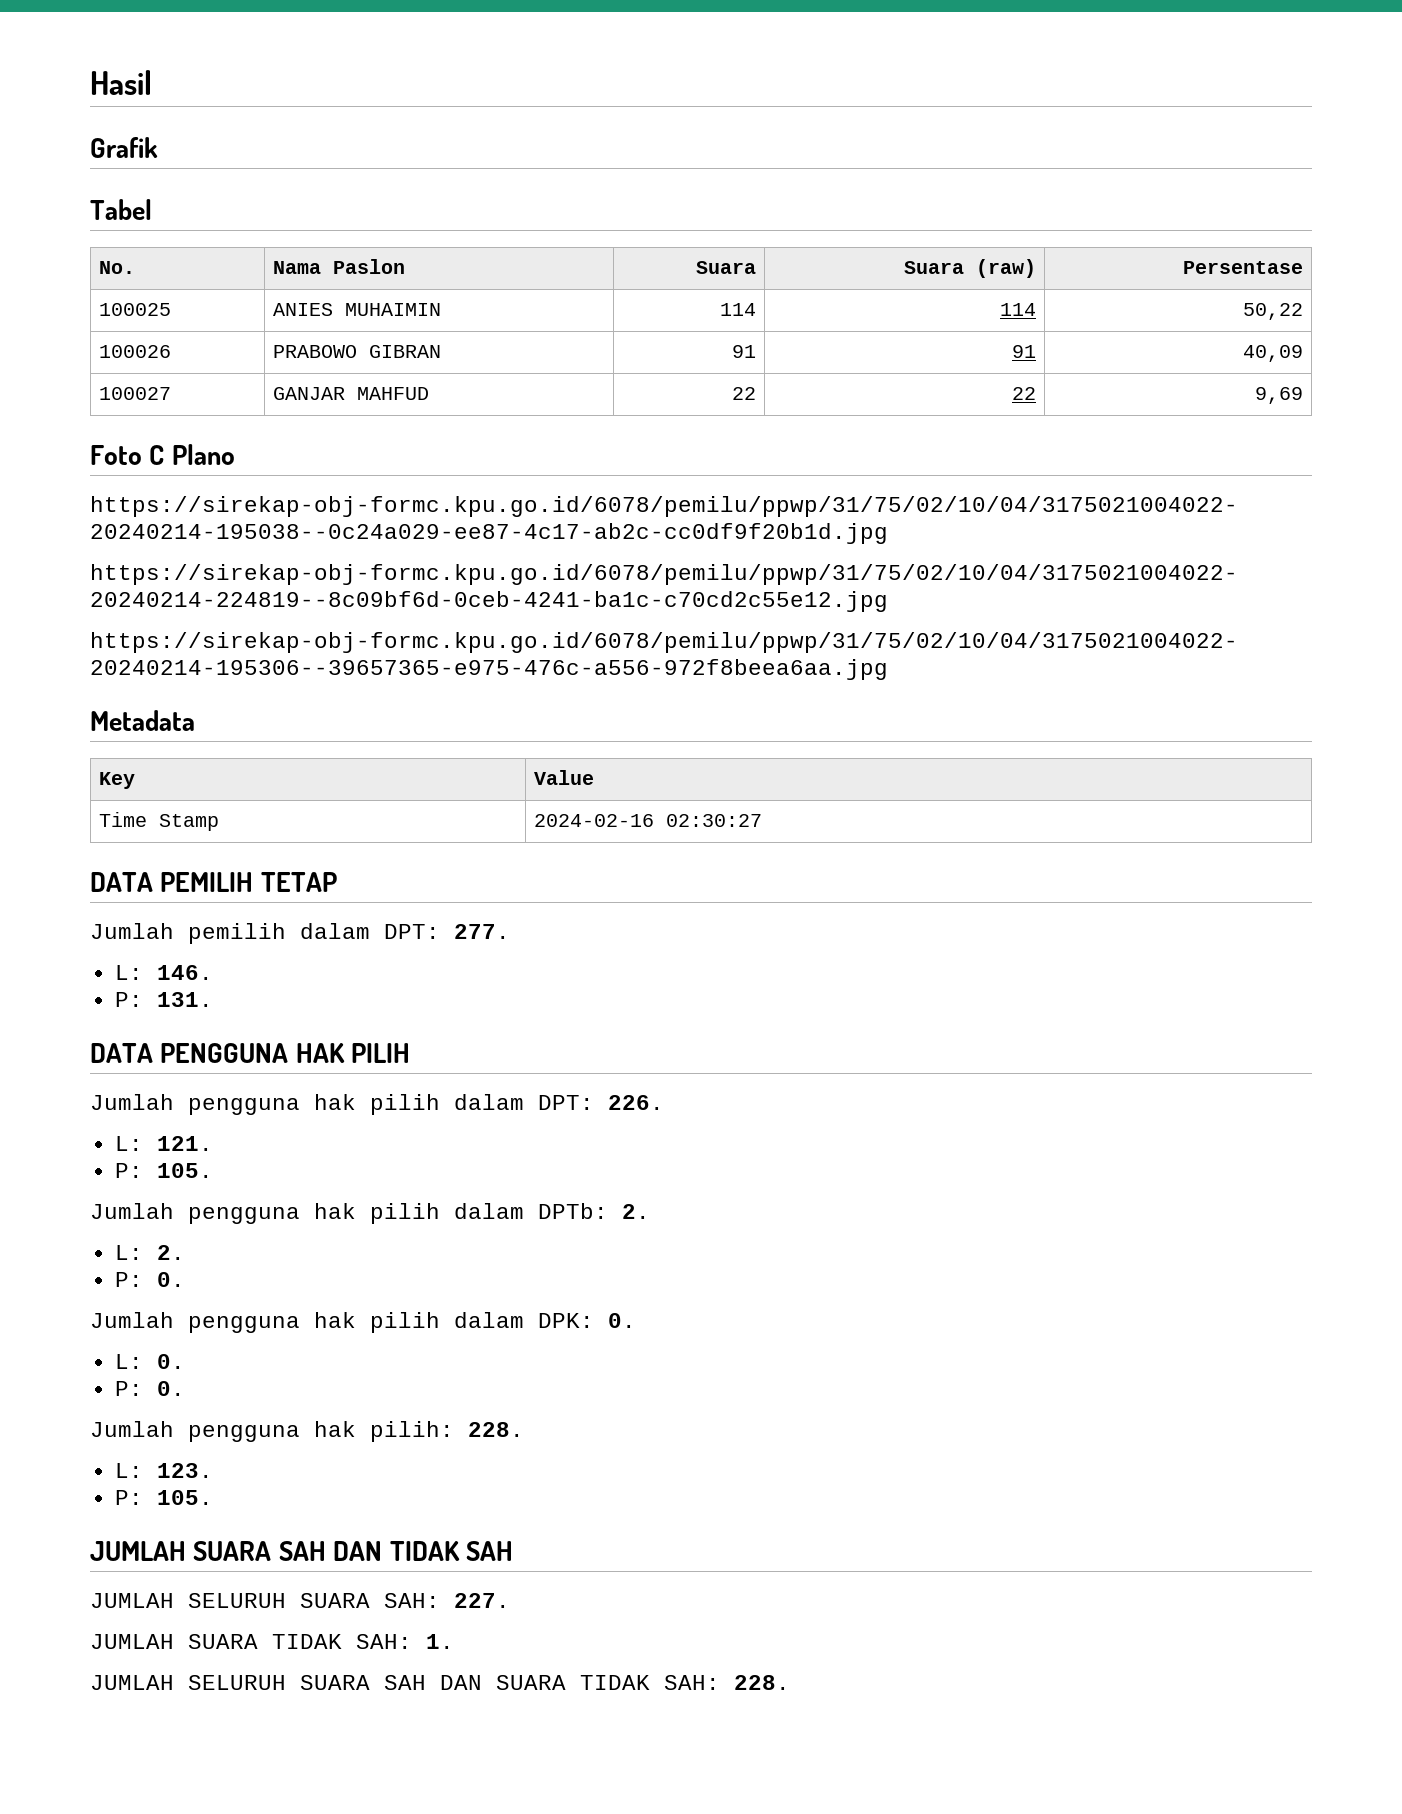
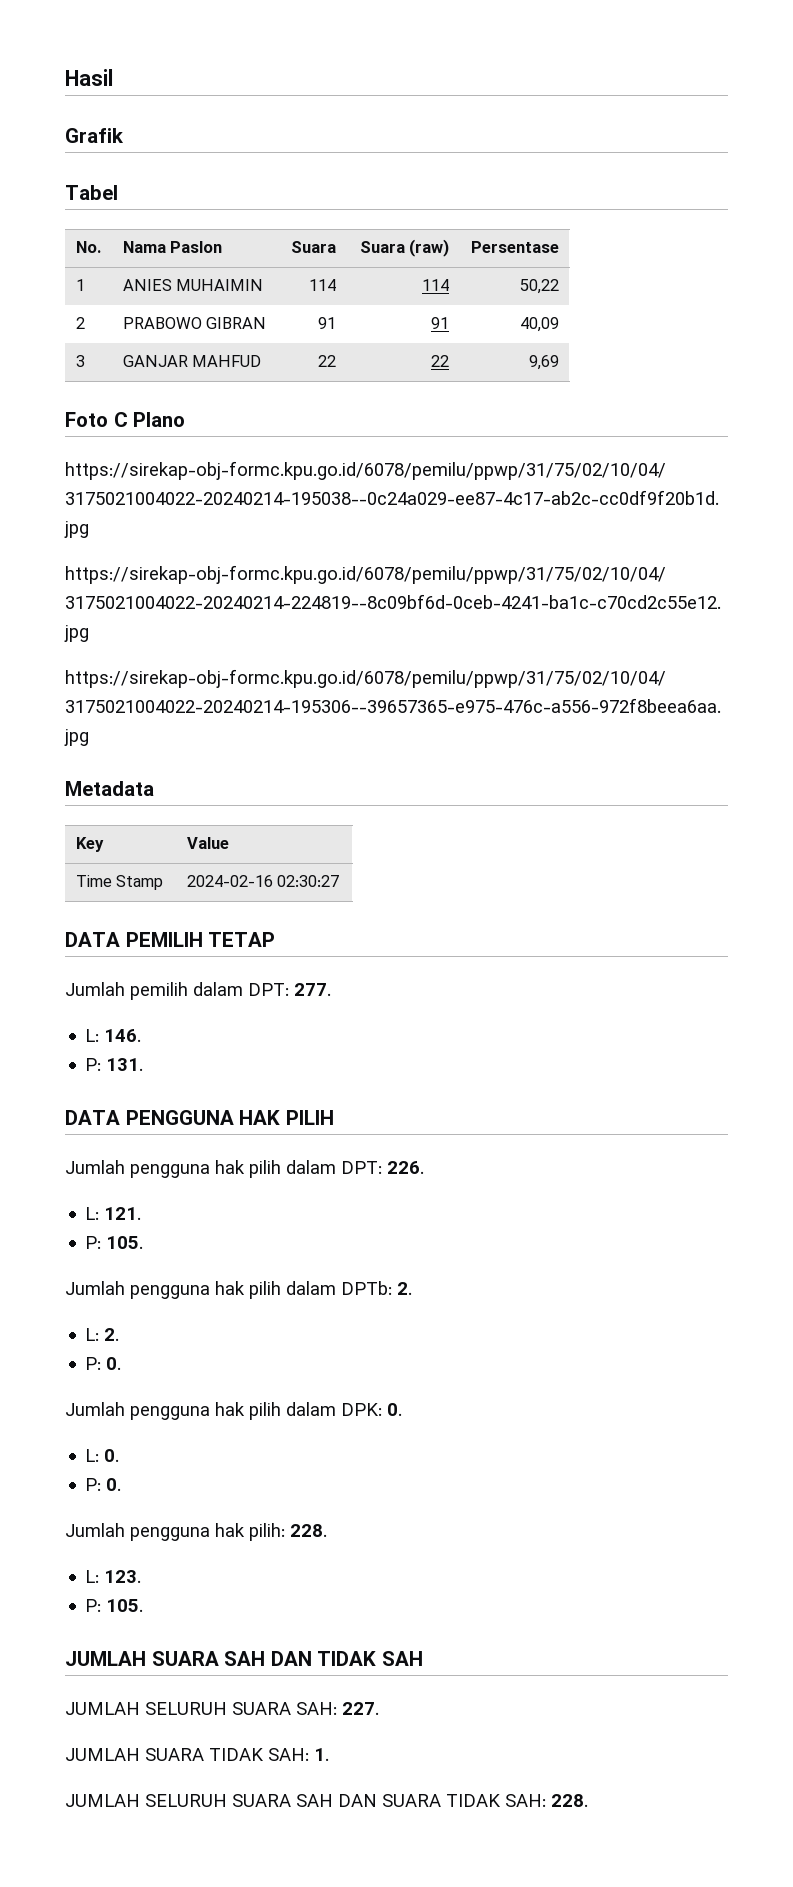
- 100025 | ANIES MUHAIMIN | 114 | 114 | 50,22
+ 1 | ANIES MUHAIMIN | 114 | 114 | 50,22
- 100026 | PRABOWO GIBRAN | 91 | 91 | 40,09
+ 2 | PRABOWO GIBRAN | 91 | 91 | 40,09
- 100027 | GANJAR MAHFUD | 22 | 22 | 9,69
+ 3 | GANJAR MAHFUD | 22 | 22 | 9,69

